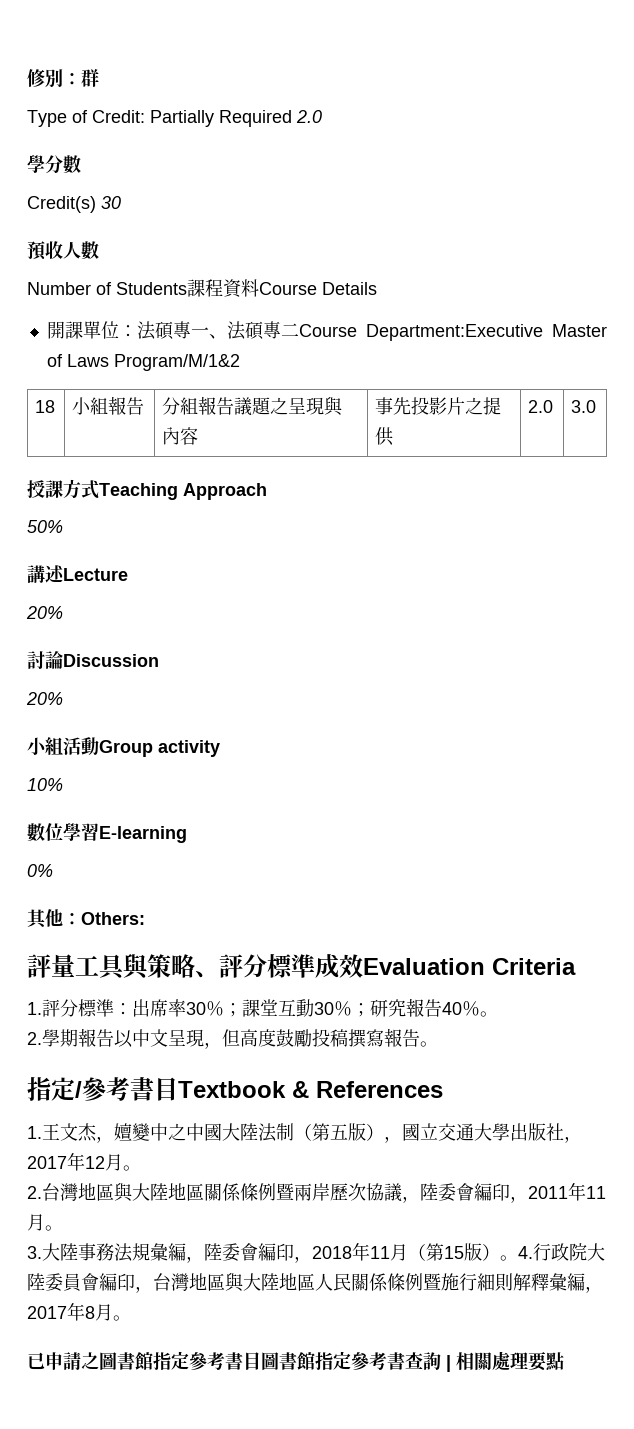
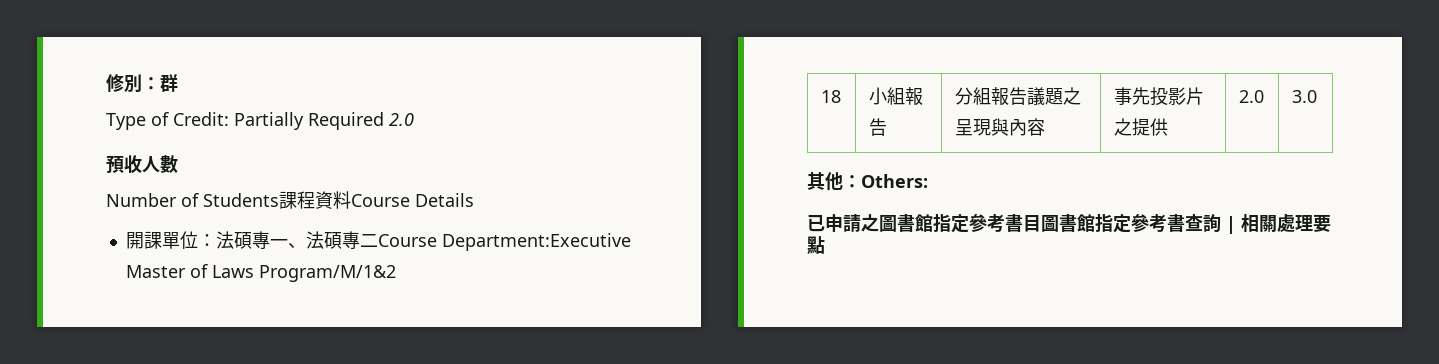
- 學分數
- Credit(s) 30
- 授課方式Teaching Approach
- 50%
- 講述Lecture
- 20%
- 討論Discussion
- 20%
- 小組活動Group activity
- 10%
- 數位學習E-learning
- 0%
  其他：Others:
- 評量工具與策略、評分標準成效Evaluation Criteria
- 1.評分標準：出席率30％；課堂互動30％；研究報告40％。
- 2.學期報告以中文呈現，但高度鼓勵投稿撰寫報告。
- 指定/參考書目Textbook & References
- 1.王文杰，嬗變中之中國大陸法制（第五版），國立交通大學出版社，2017年12月。
- 2.台灣地區與大陸地區關係條例暨兩岸歷次協議，陸委會編印，2011年11月。
- 3.大陸事務法規彙編，陸委會編印，2018年11月（第15版）。4.行政院大陸委員會編印，台灣地區與大陸地區人民關係條例暨施行細則解釋彙編，2017年8月。

